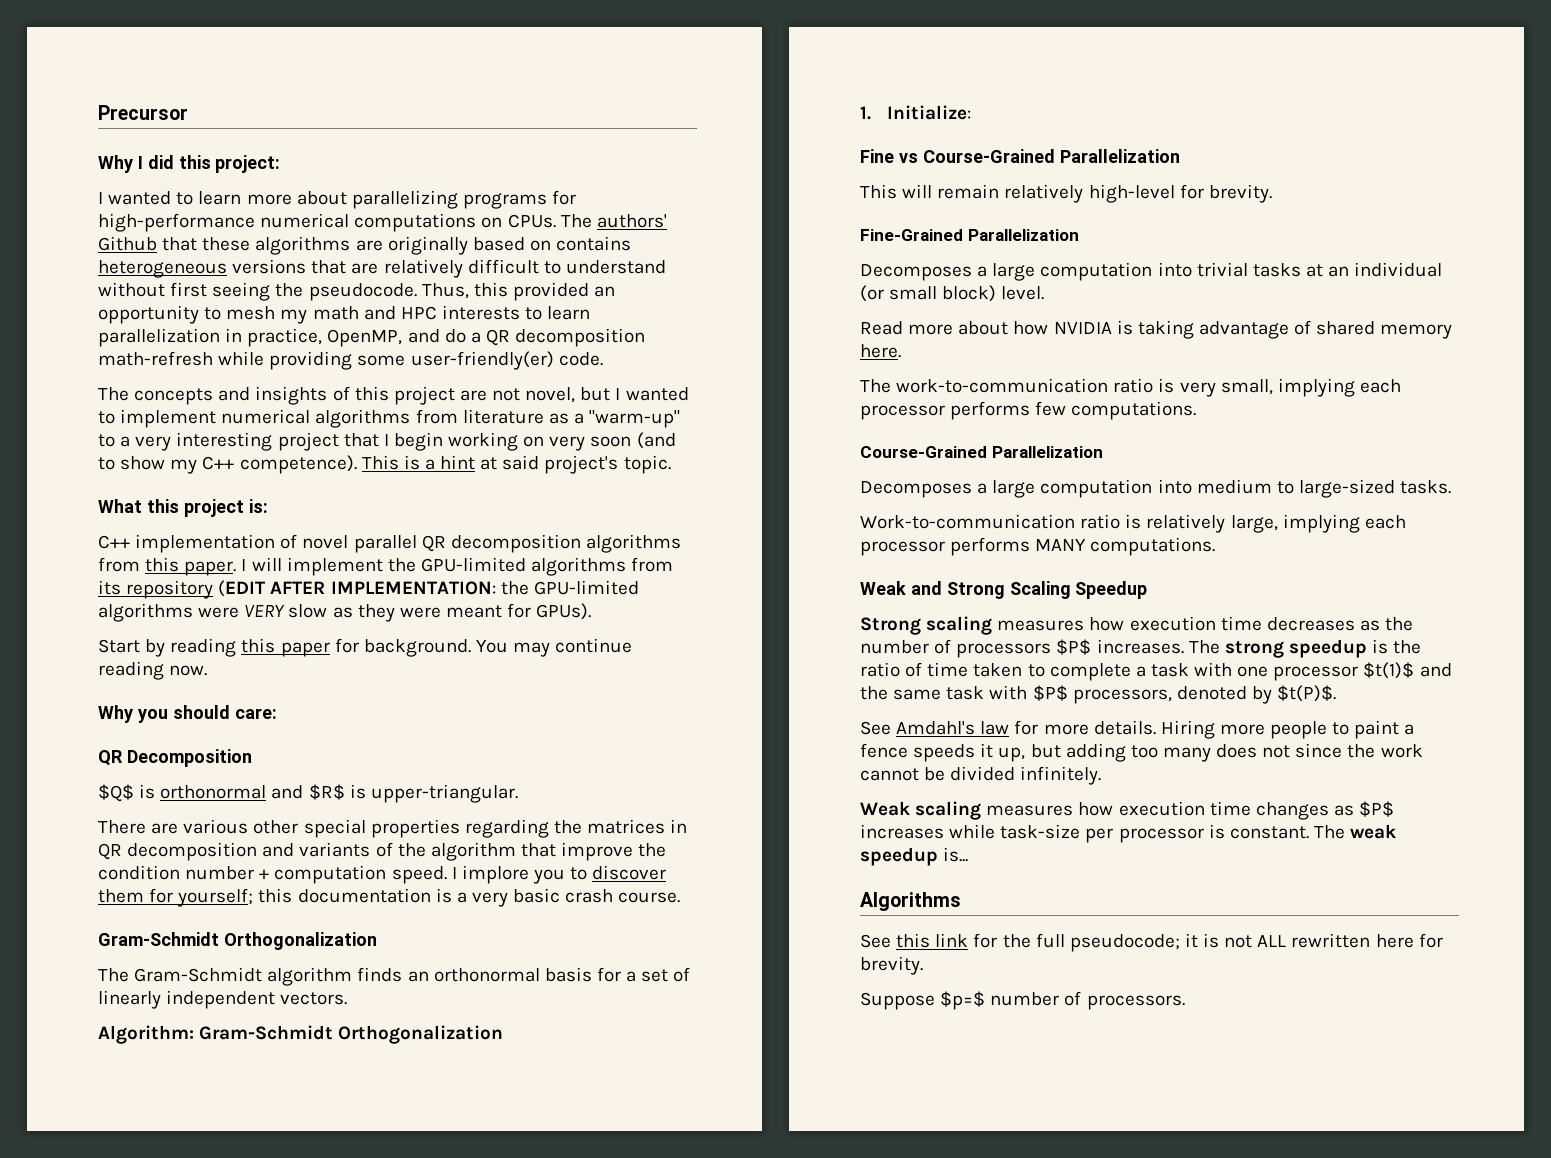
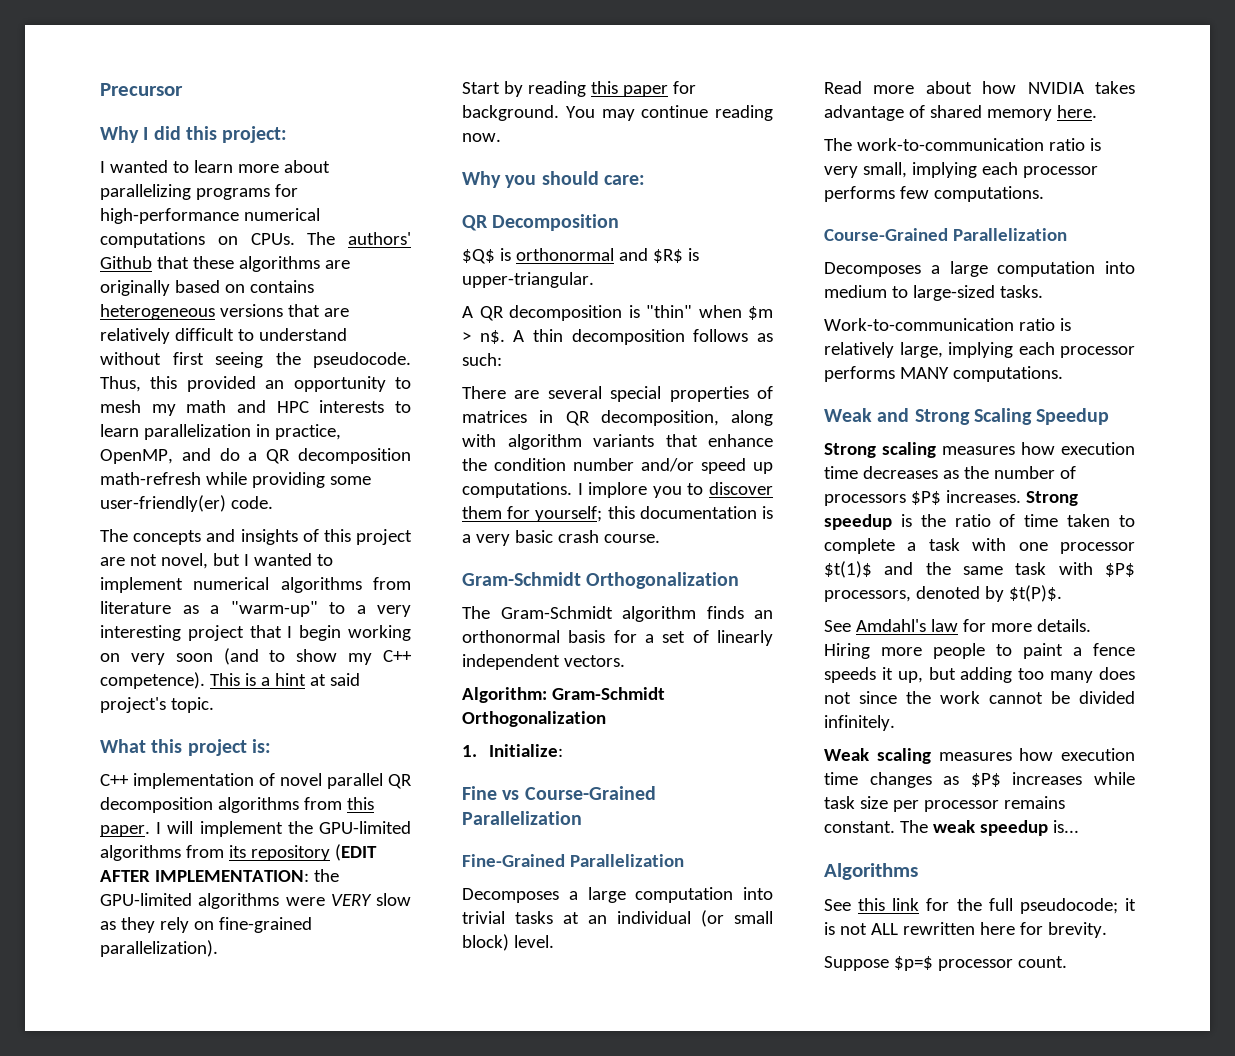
- I will implement the GPU-limited algorithms from its repository (EDIT AFTER IMPLEMENTATION: the GPU-limited algorithms were VERY slow as they were meant for GPUs).
+ I will implement the GPU-limited algorithms from its repository (EDIT AFTER IMPLEMENTATION: the GPU-limited algorithms were VERY slow as they rely on fine-grained parallelization).
- There are various other special properties regarding the matrices in QR decomposition and variants of the algorithm that improve the condition number + computation speed.
+ A QR decomposition is "thin" when $m > n$. A thin decomposition follows as such:
+ There are several special properties of matrices in QR decomposition, along with algorithm variants that enhance the condition number and/or speed up computations.
- This will remain relatively high-level for brevity.
- Read more about how NVIDIA is taking advantage of shared memory here.
+ Read more about how NVIDIA takes advantage of shared memory here.
- The strong speedup is the ratio of time taken to complete a task with one processor $t(1)$ and the same task with $P$ processors, denoted by $t(P)$.
+ Strong speedup is the ratio of time taken to complete a task with one processor $t(1)$ and the same task with $P$ processors, denoted by $t(P)$.
- Weak scaling measures how execution time changes as $P$ increases while task-size per processor is constant.
+ Weak scaling measures how execution time changes as $P$ increases while task size per processor remains constant.
- Suppose $p=$ number of processors.
+ Suppose $p=$ processor count.

